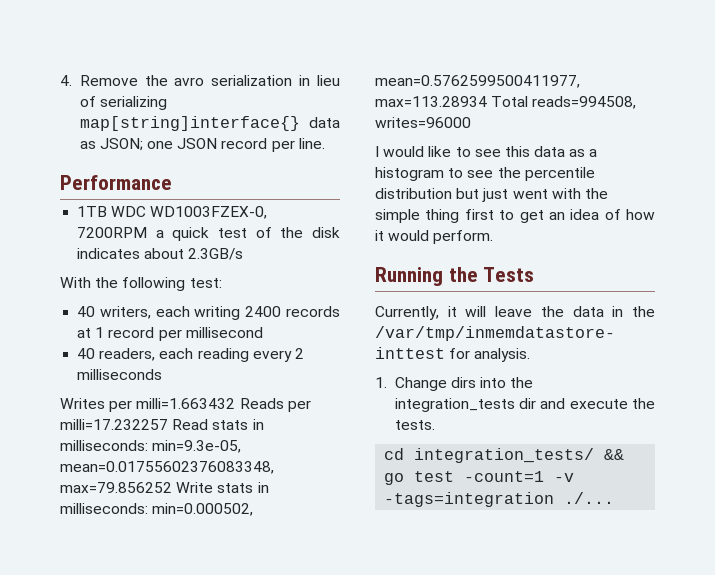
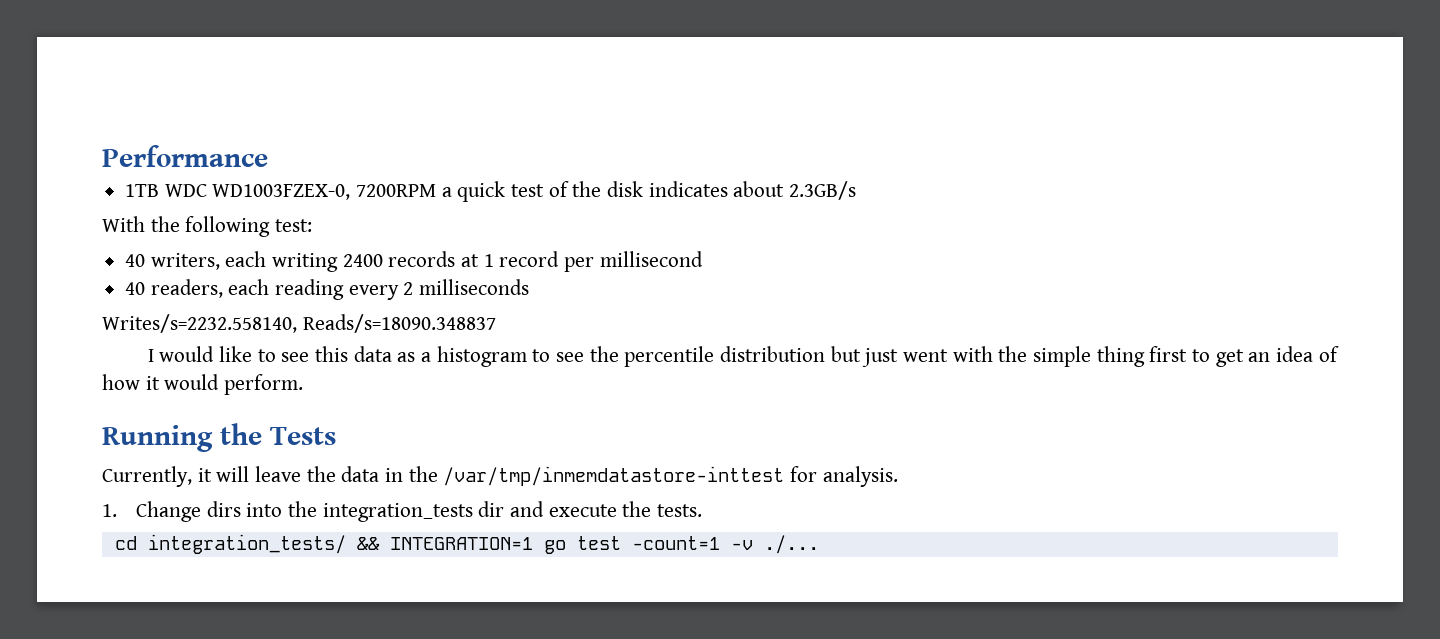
- 4. Remove the avro serialization in lieu of serializing map[string]interface{} data as JSON; one JSON record per line.
- Writes per milli=1.663432 Reads per milli=17.232257 Read stats in milliseconds: min=9.3e-05, mean=0.01755602376083348, max=79.856252 Write stats in milliseconds: min=0.000502, mean=0.5762599500411977, max=113.28934 Total reads=994508, writes=96000
+ Writes/s=2232.558140, Reads/s=18090.348837
- cd integration_tests/ && go test -count=1 -v -tags=integration ./...
+ cd integration_tests/ && INTEGRATION=1 go test -count=1 -v ./...

